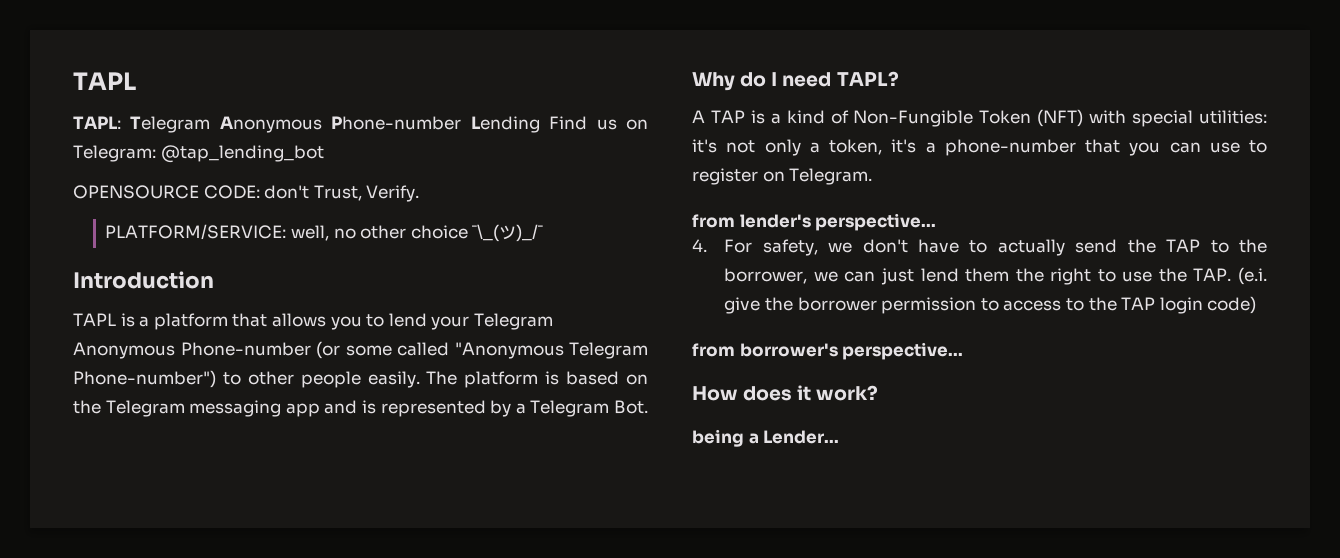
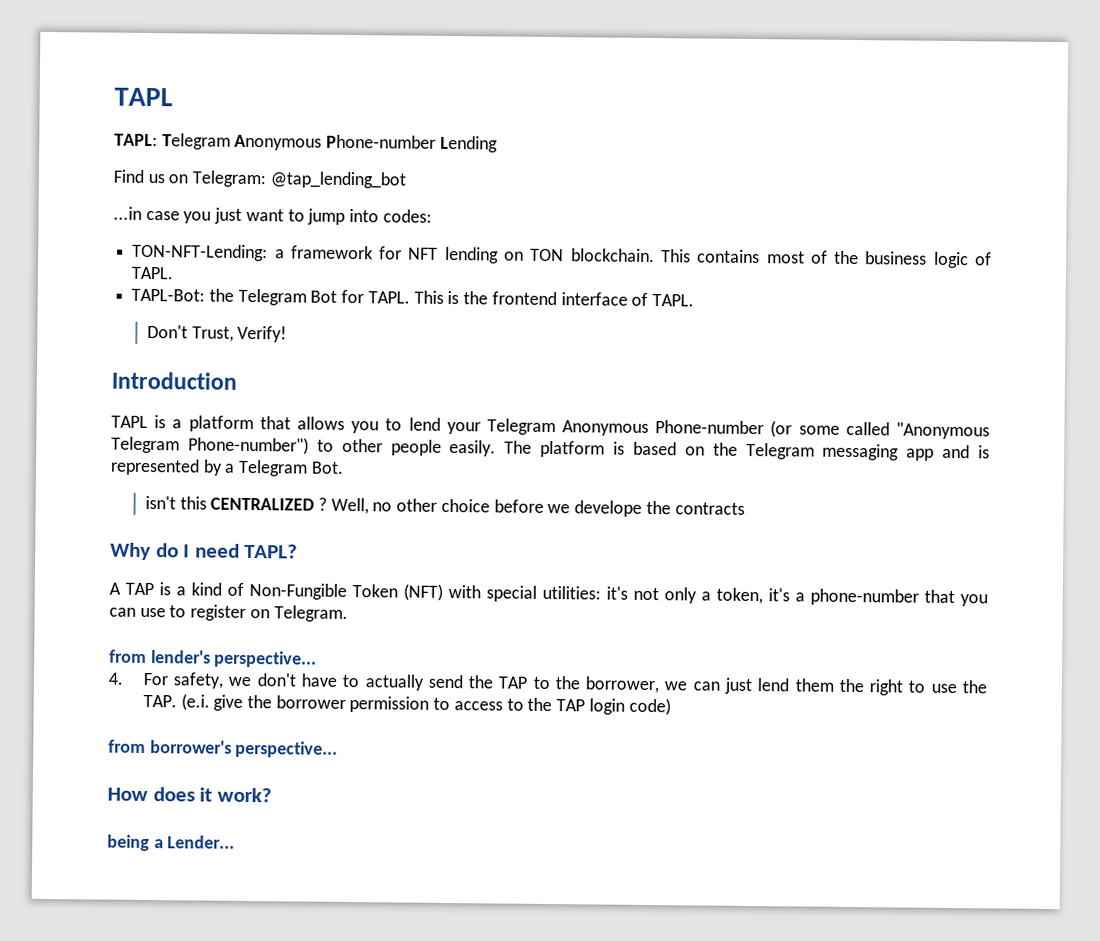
- TAPL: Telegram Anonymous Phone-number Lending Find us on Telegram: @tap_lending_bot
+ TAPL: Telegram Anonymous Phone-number Lending
+ Find us on Telegram: @tap_lending_bot
- OPENSOURCE CODE: don't Trust, Verify.
- PLATFORM/SERVICE: well, no other choice ¯\_(ツ)_/¯
+ ...in case you just want to jump into codes:
+ TON-NFT-Lending: a framework for NFT lending on TON blockchain. This contains most of the business logic of TAPL.
+ TAPL-Bot: the Telegram Bot for TAPL. This is the frontend interface of TAPL.
+ Don't Trust, Verify!
+ isn't this CENTRALIZED ? Well, no other choice before we develope the contracts

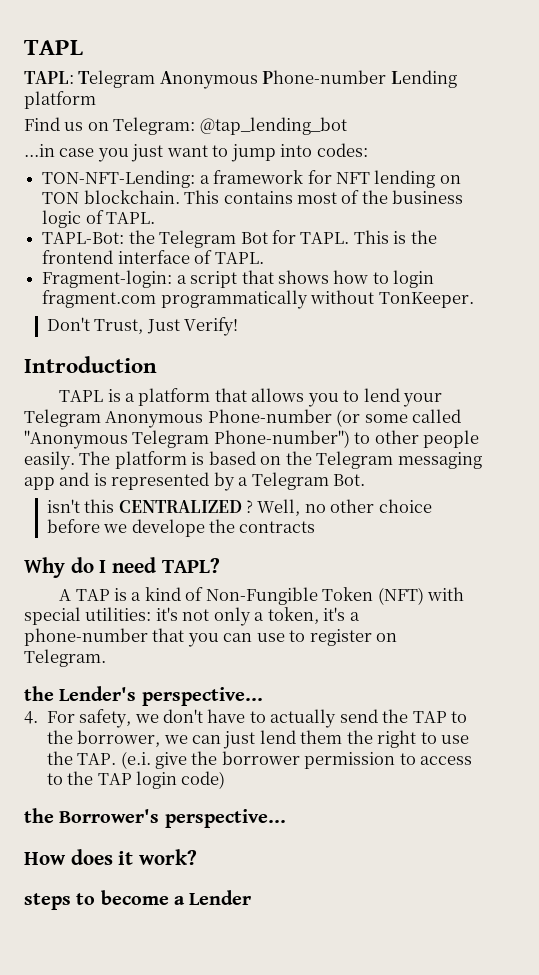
- TAPL: Telegram Anonymous Phone-number Lending
+ TAPL: Telegram Anonymous Phone-number Lending platform
+ Fragment-login: a script that shows how to login fragment.com programmatically without TonKeeper.
- Don't Trust, Verify!
+ Don't Trust, Just Verify!
- from lender's perspective...
+ the Lender's perspective...
- from borrower's perspective...
+ the Borrower's perspective...
- being a Lender...
+ steps to become a Lender

